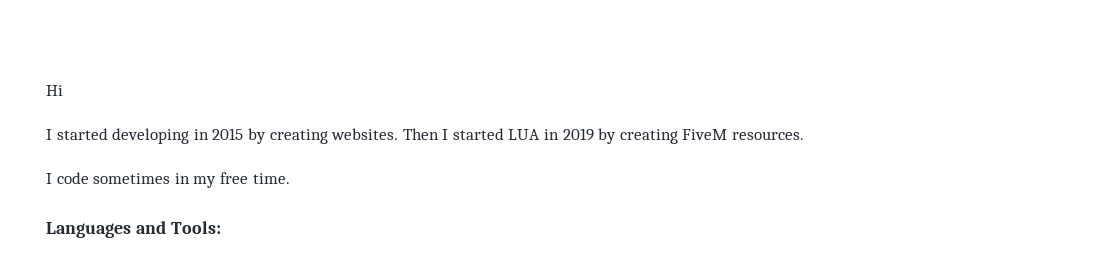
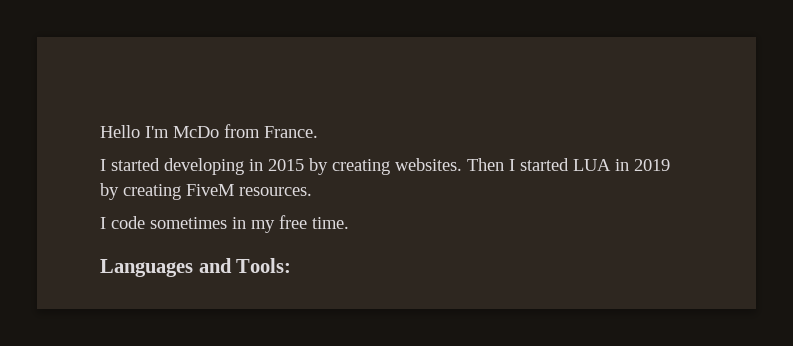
- Hi
+ Hello I'm McDo from France.

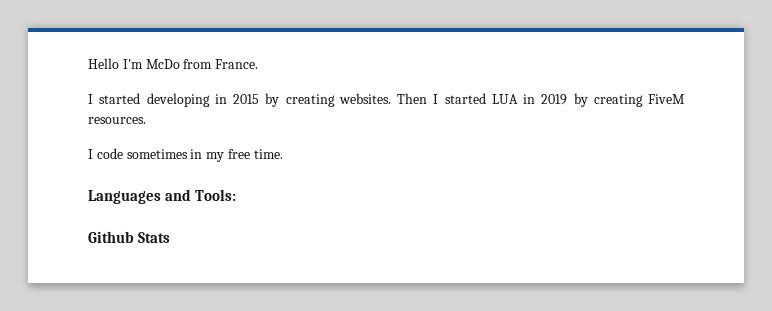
+ Github Stats

